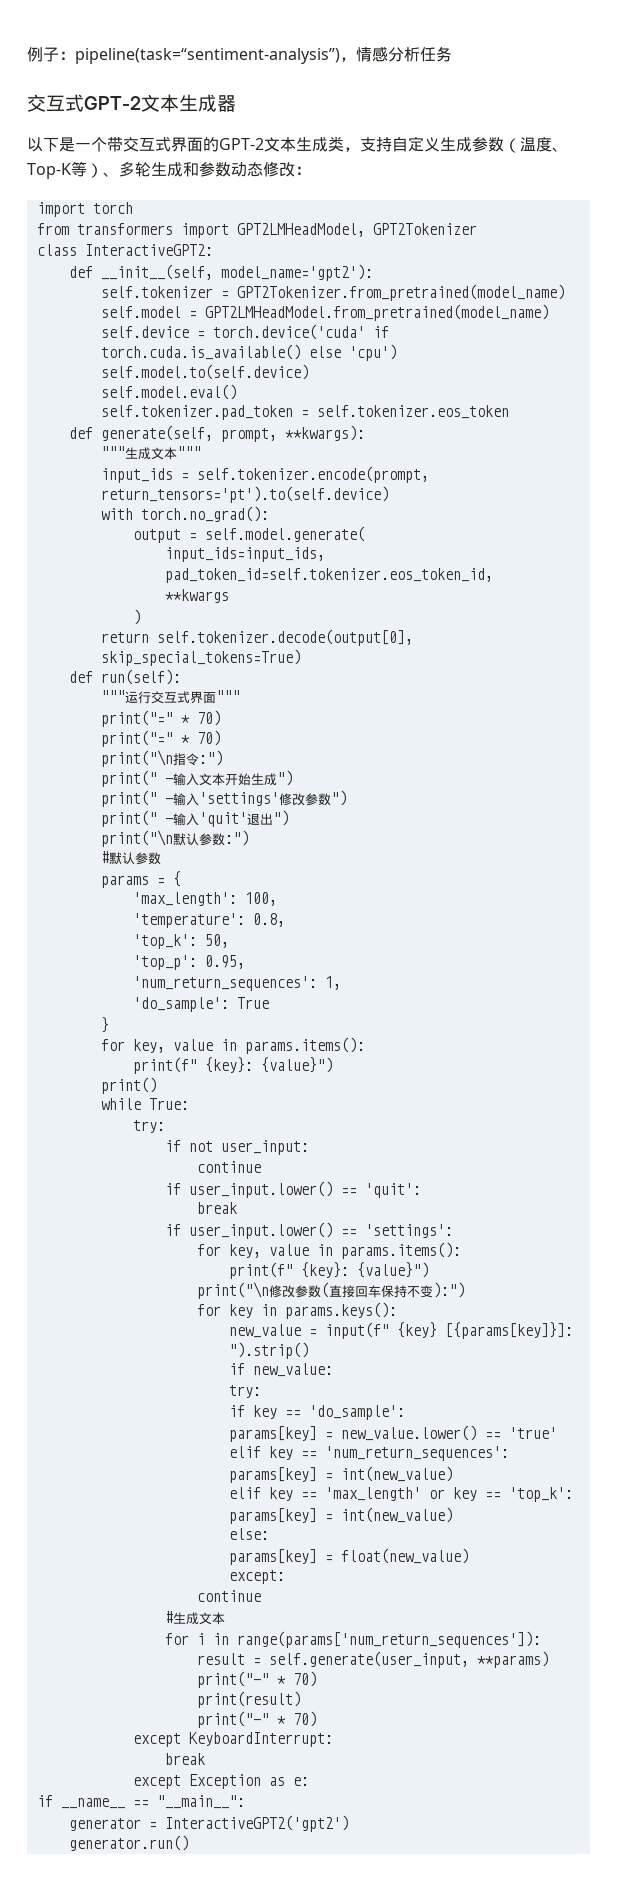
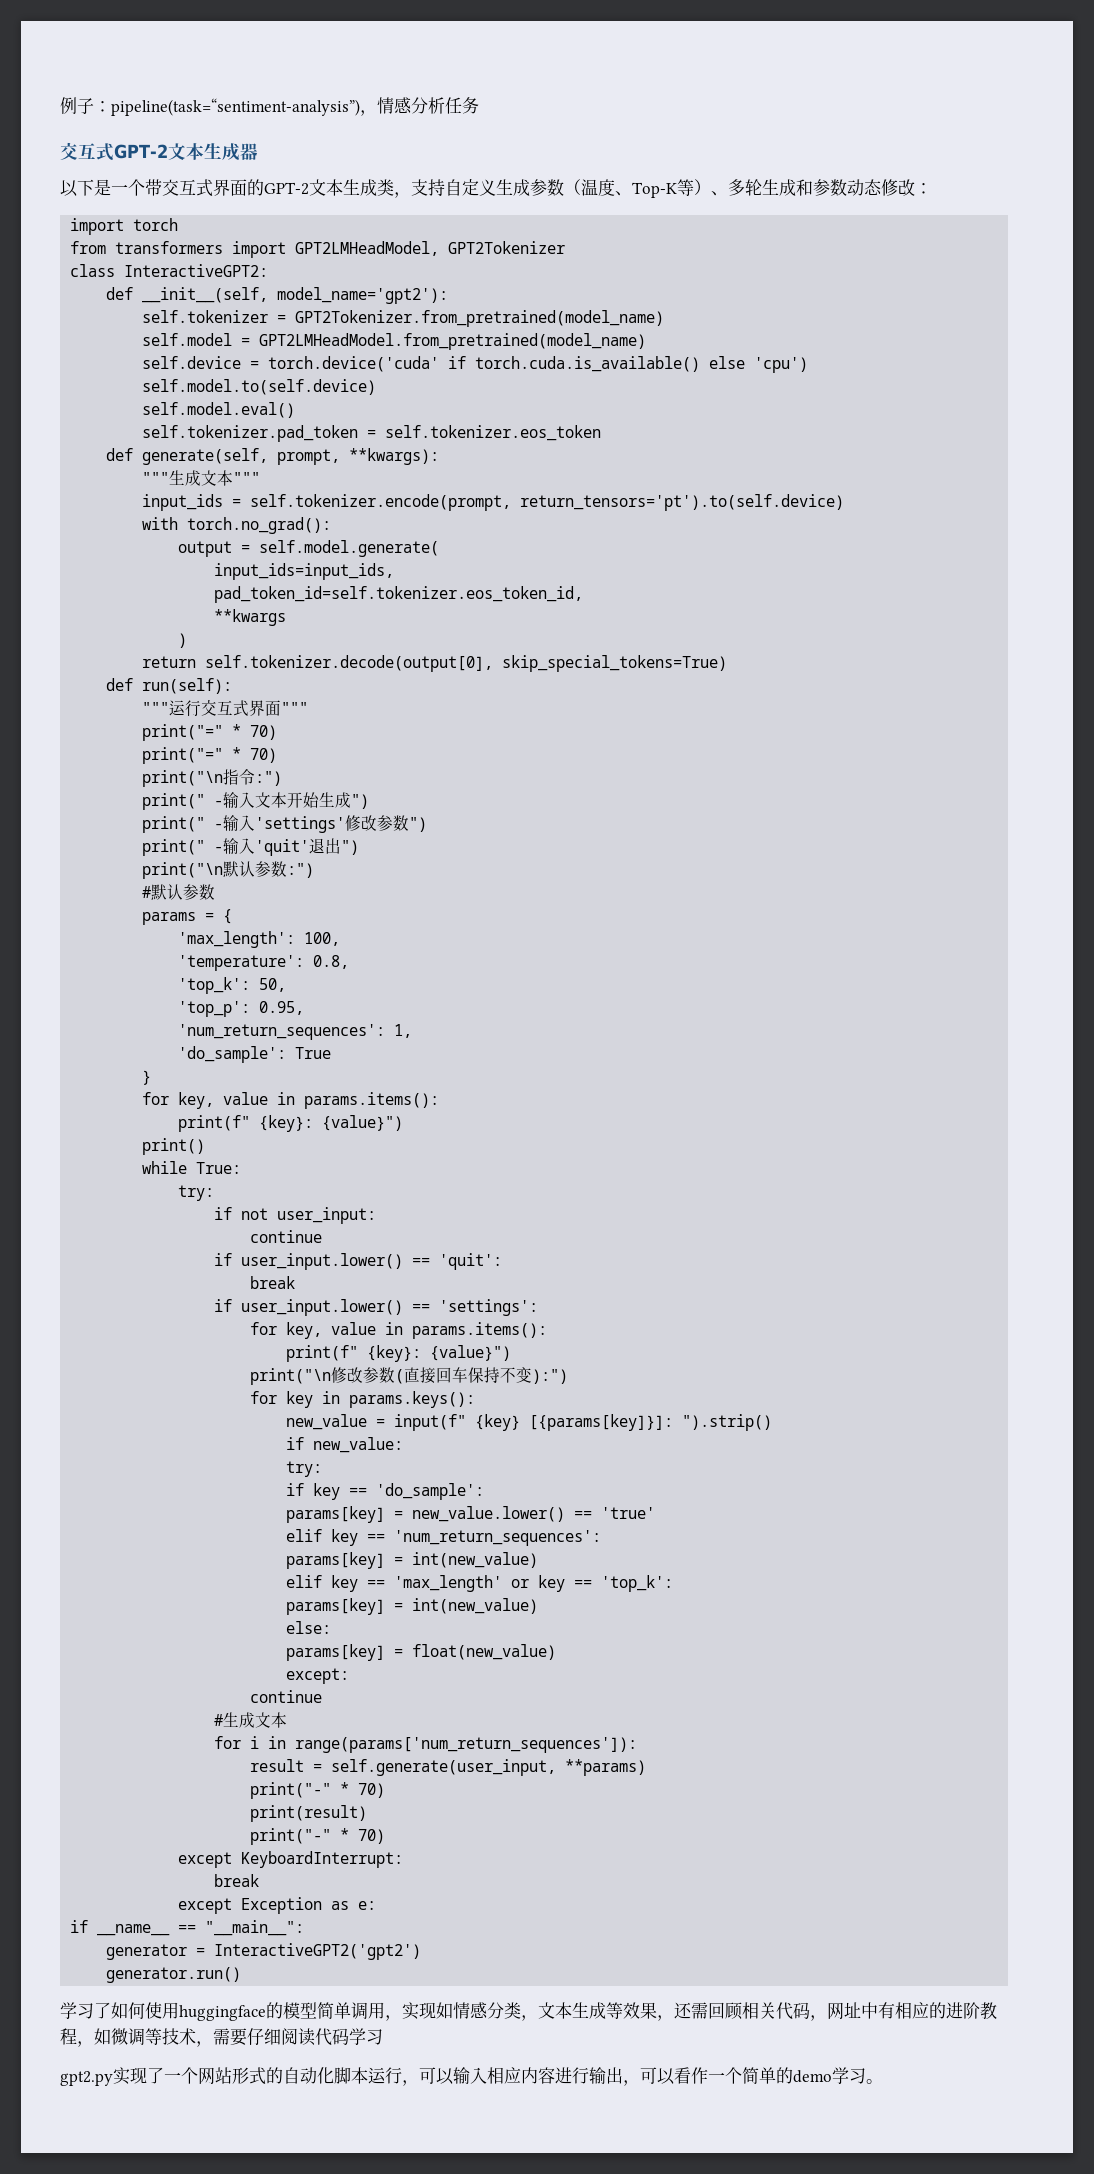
+ 学习了如何使用huggingface的模型简单调用，实现如情感分类，文本生成等效果，还需回顾相关代码，网址中有相应的进阶教程，如微调等技术，需要仔细阅读代码学习
+ gpt2.py实现了一个网站形式的自动化脚本运行，可以输入相应内容进行输出，可以看作一个简单的demo学习。

